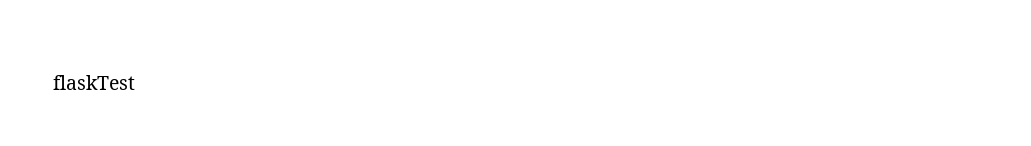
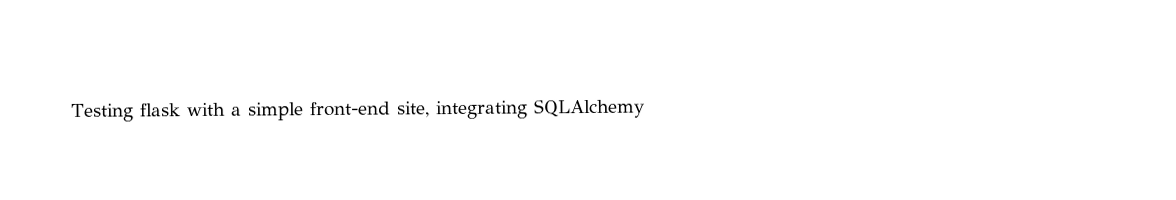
- flaskTest
+ Testing flask with a simple front-end site, integrating SQLAlchemy

